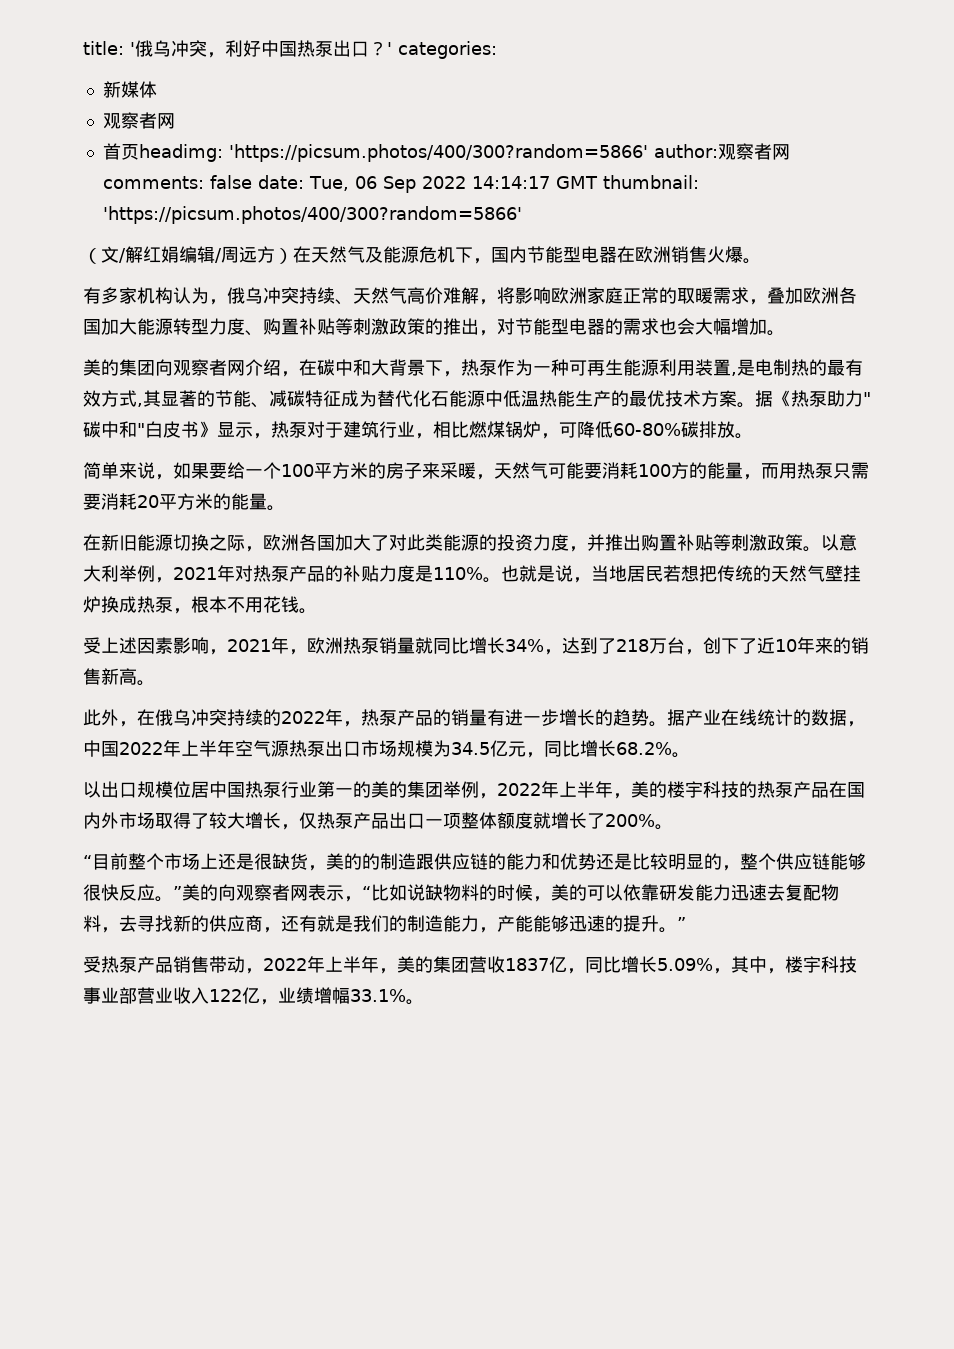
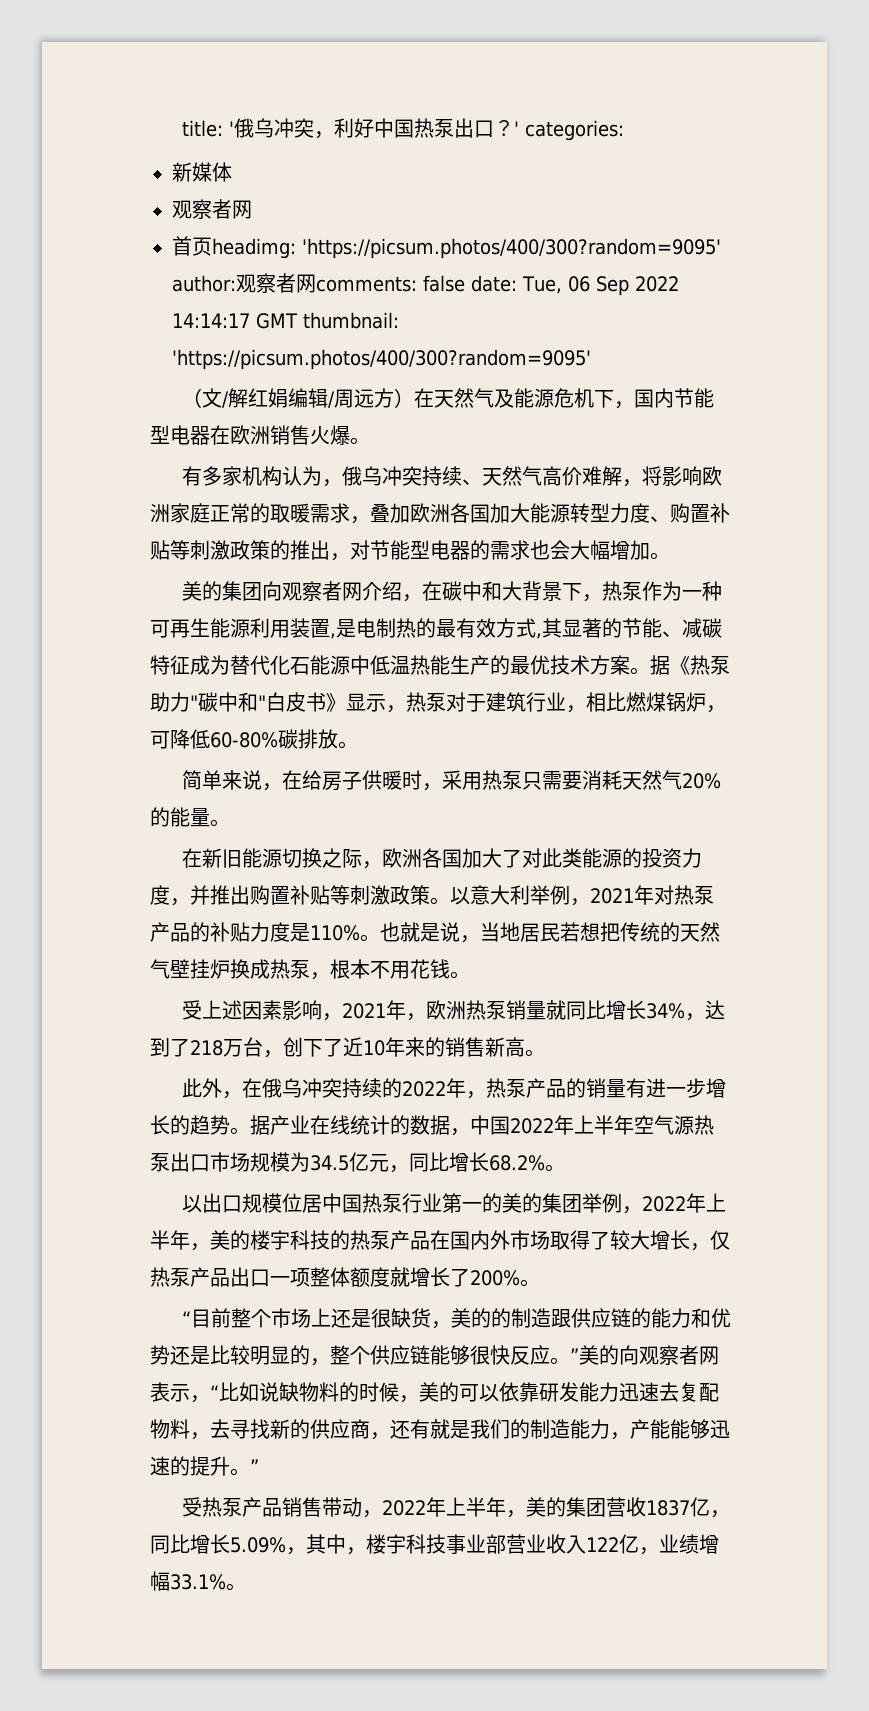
- 首页headimg: 'https://picsum.photos/400/300?random=5866' author:观察者网comments: false date: Tue, 06 Sep 2022 14:14:17 GMT thumbnail: 'https://picsum.photos/400/300?random=5866'
+ 首页headimg: 'https://picsum.photos/400/300?random=9095' author:观察者网comments: false date: Tue, 06 Sep 2022 14:14:17 GMT thumbnail: 'https://picsum.photos/400/300?random=9095'
- 简单来说，如果要给一个100平方米的房子来采暖，天然气可能要消耗100方的能量，而用热泵只需要消耗20平方米的能量。
+ 简单来说，在给房子供暖时，采用热泵只需要消耗天然气20%的能量。

